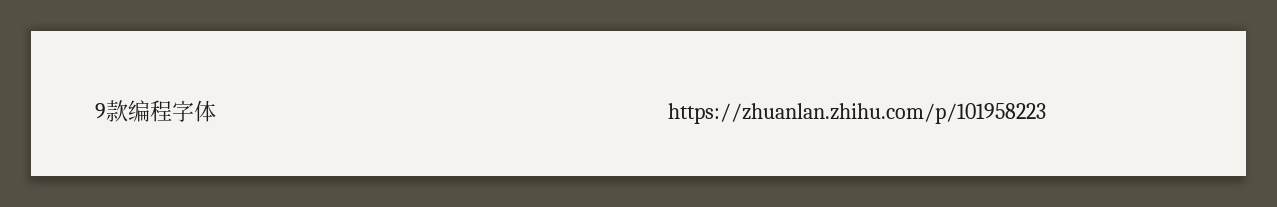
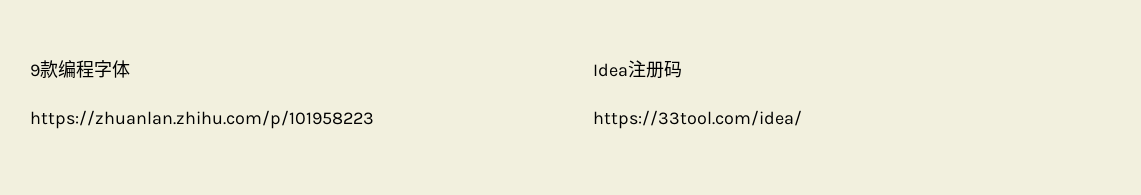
+ Idea注册码
+ https://33tool.com/idea/

